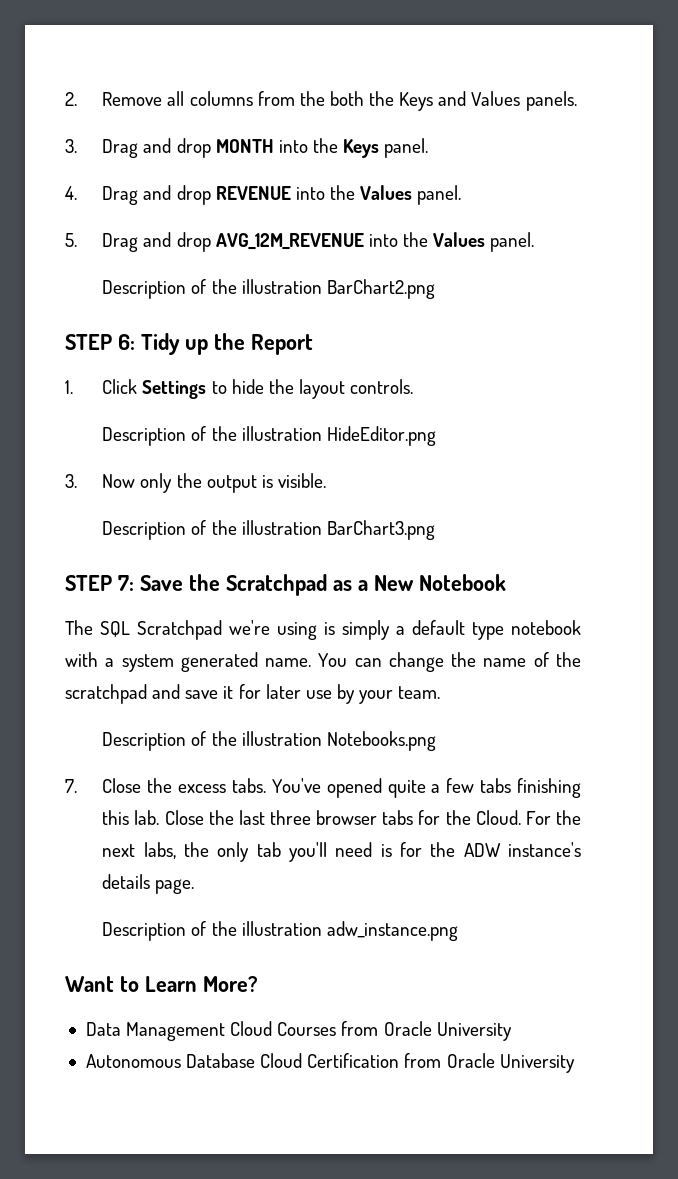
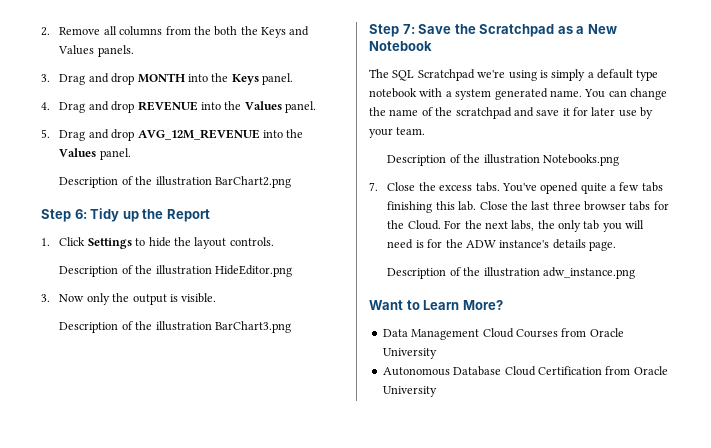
- STEP 6: Tidy up the Report
+ Step 6: Tidy up the Report
- STEP 7: Save the Scratchpad as a New Notebook
+ Step 7: Save the Scratchpad as a New Notebook
- For the next labs, the only tab you'll need is for the ADW instance's details page.
+ For the next labs, the only tab you will need is for the ADW instance's details page.

